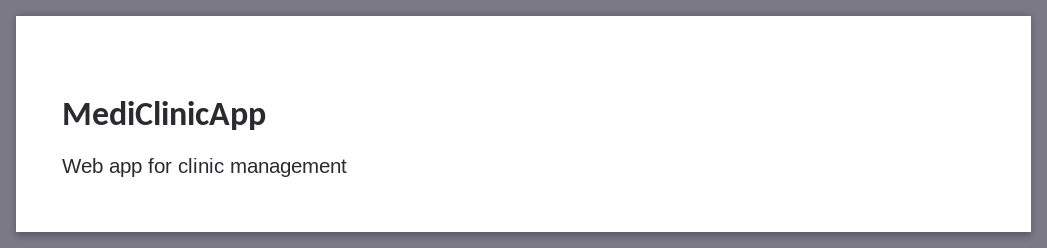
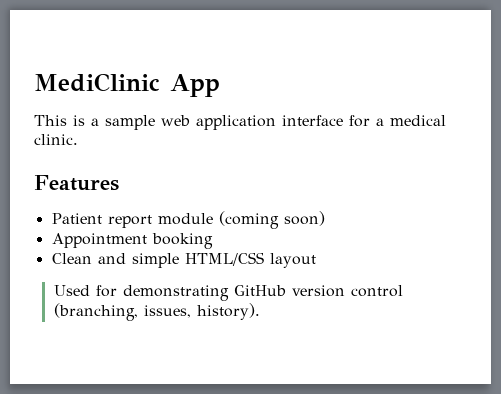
- MediClinicApp
- Web app for clinic management
+ MediClinic App
+ This is a sample web application interface for a medical clinic.
+ Features
+ Patient report module (coming soon)
+ Appointment booking
+ Clean and simple HTML/CSS layout
+ Used for demonstrating GitHub version control (branching, issues, history).

